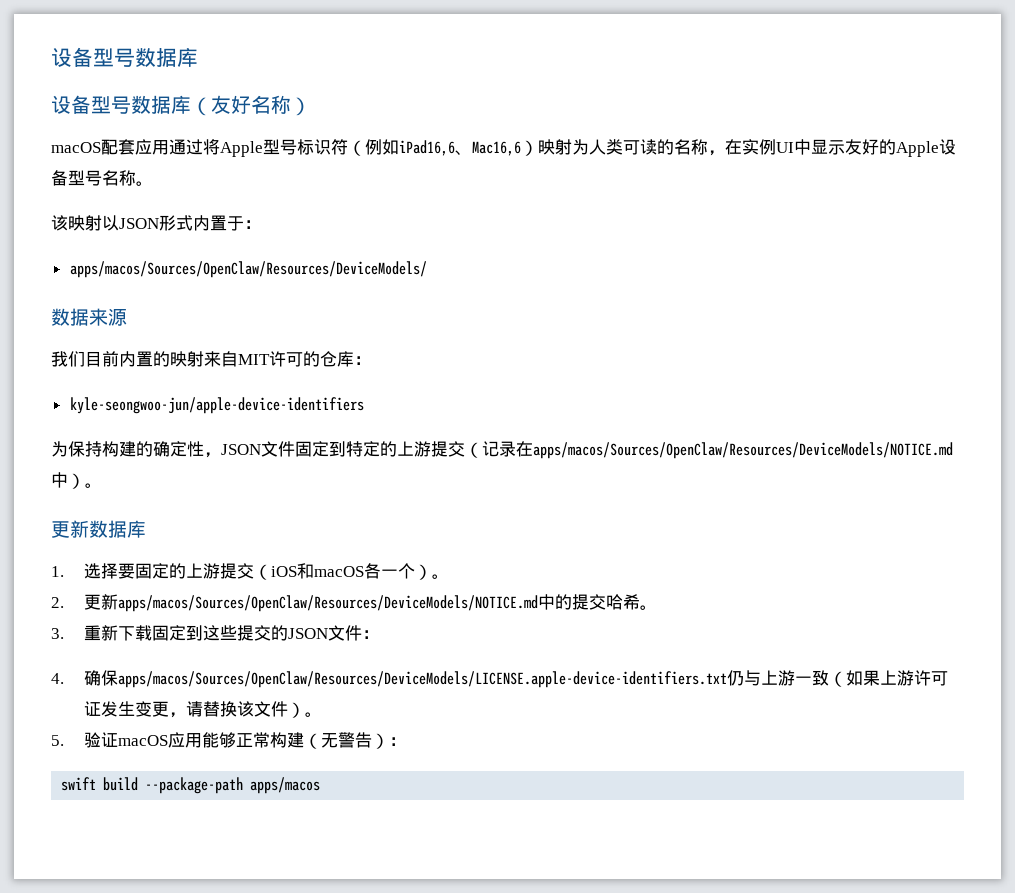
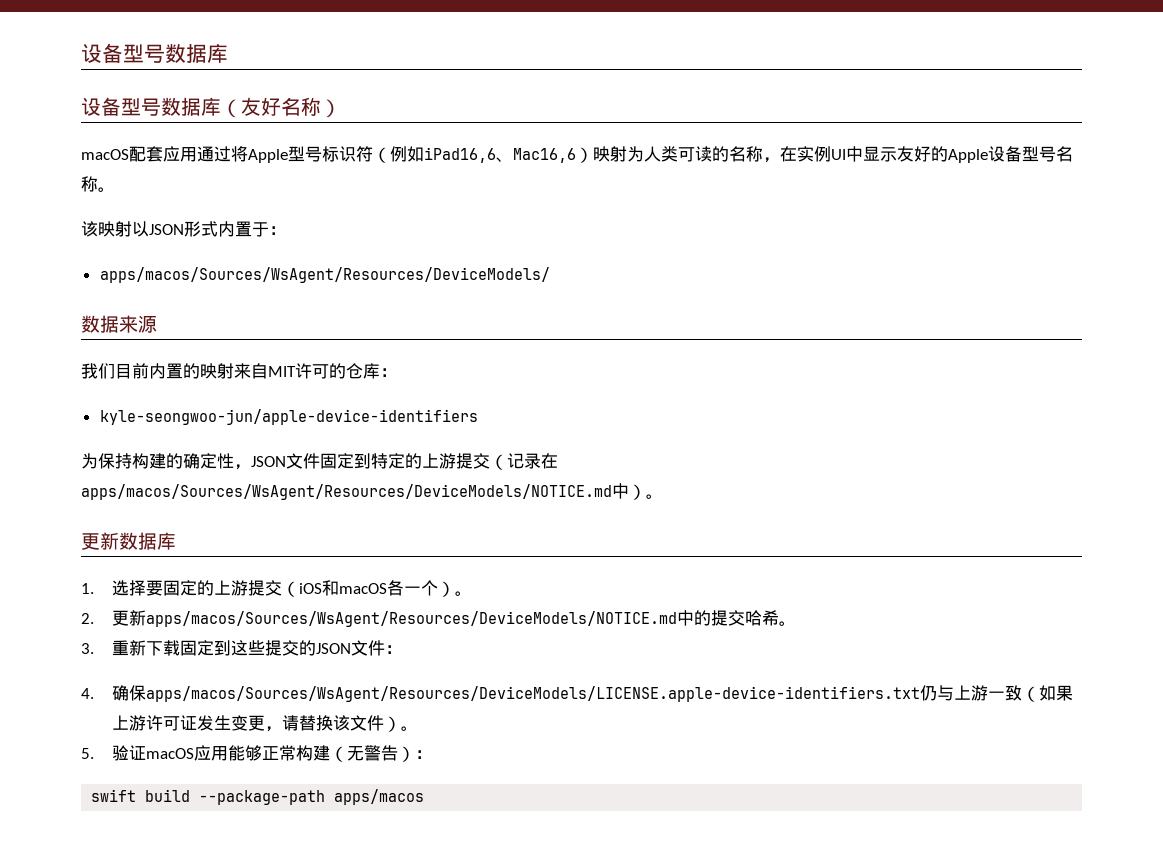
- apps/macos/Sources/OpenClaw/Resources/DeviceModels/
+ apps/macos/Sources/WsAgent/Resources/DeviceModels/
- 为保持构建的确定性，JSON文件固定到特定的上游提交（记录在apps/macos/Sources/OpenClaw/Resources/DeviceModels/NOTICE.md中）。
+ 为保持构建的确定性，JSON文件固定到特定的上游提交（记录在apps/macos/Sources/WsAgent/Resources/DeviceModels/NOTICE.md中）。
- 2.更新apps/macos/Sources/OpenClaw/Resources/DeviceModels/NOTICE.md中的提交哈希。
+ 2.更新apps/macos/Sources/WsAgent/Resources/DeviceModels/NOTICE.md中的提交哈希。
- 4.确保apps/macos/Sources/OpenClaw/Resources/DeviceModels/LICENSE.apple-device-identifiers.txt仍与上游一致（如果上游许可证发生变更，请替换该文件）。
+ 4.确保apps/macos/Sources/WsAgent/Resources/DeviceModels/LICENSE.apple-device-identifiers.txt仍与上游一致（如果上游许可证发生变更，请替换该文件）。

